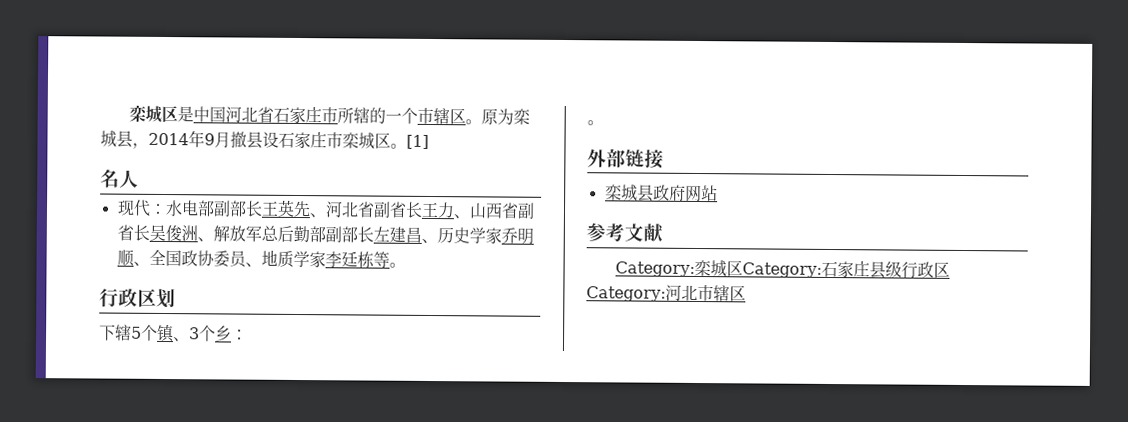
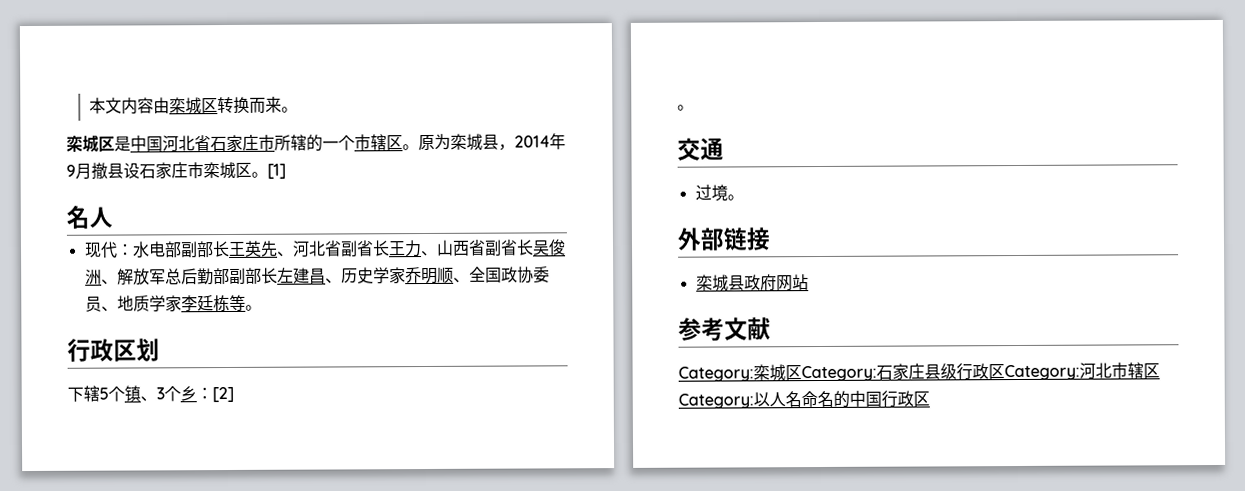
+ 本文内容由栾城区转换而来。
- 下辖5个镇、3个乡：
+ 下辖5个镇、3个乡：[2]
  。
+ 交通
+ 过境。
- Category:栾城区Category:石家庄县级行政区Category:河北市辖区
+ Category:栾城区Category:石家庄县级行政区Category:河北市辖区Category:以人名命名的中国行政区

